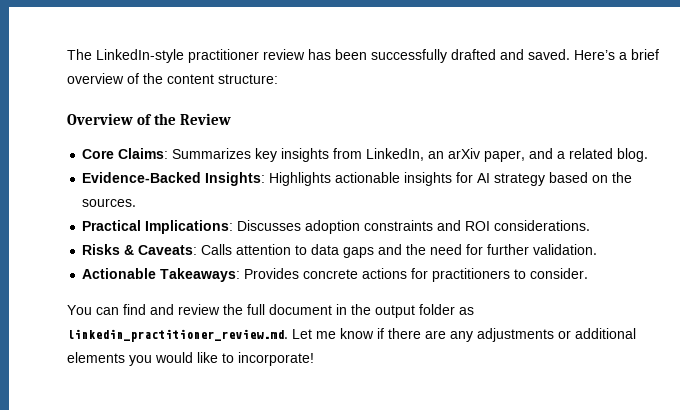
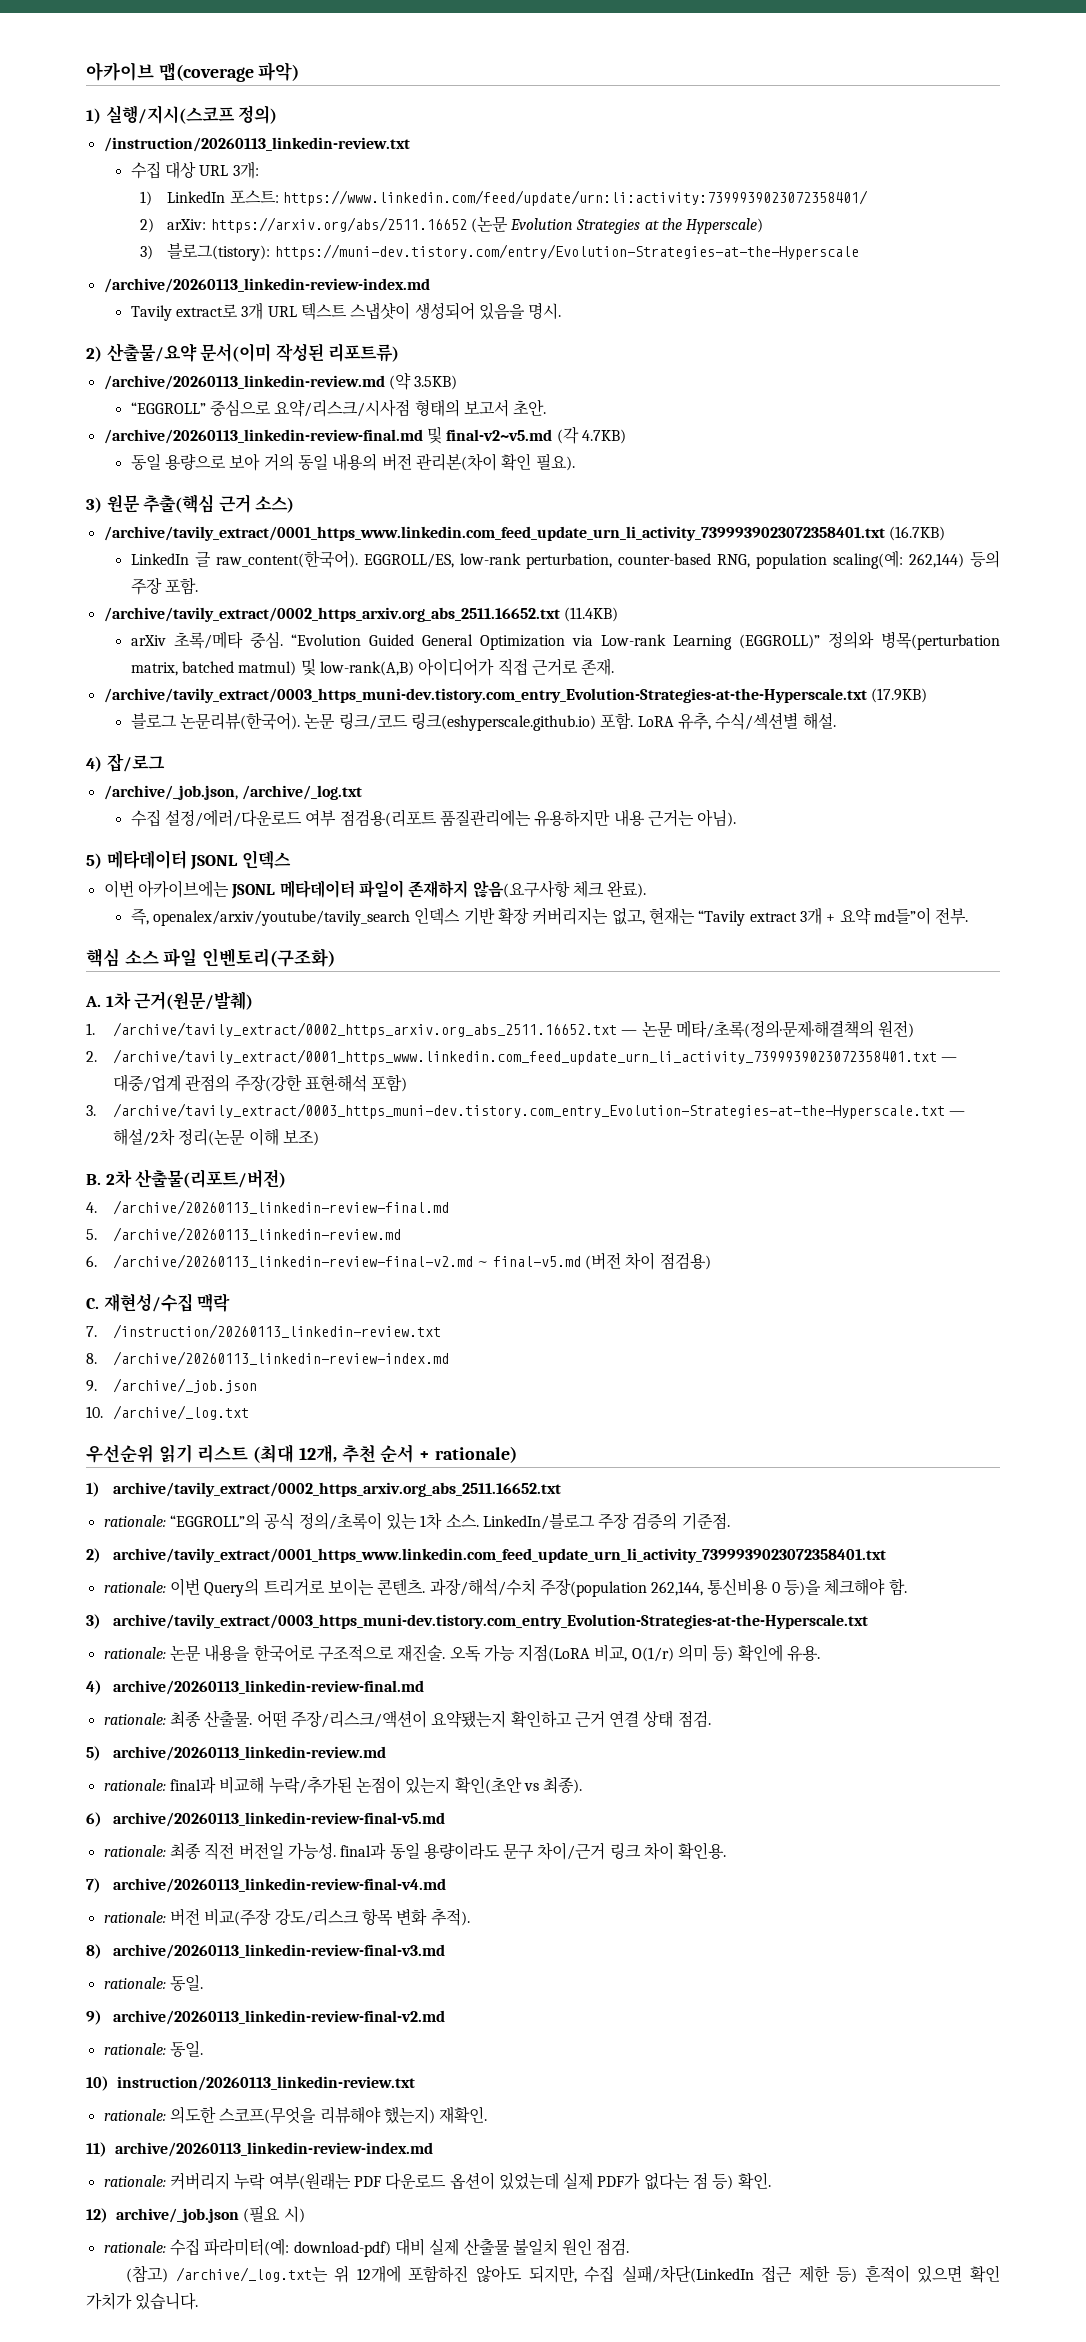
- The LinkedIn-style practitioner review has been successfully drafted and saved. Here’s a brief overview of the content structure:
- Overview of the Review
- Core Claims: Summarizes key insights from LinkedIn, an arXiv paper, and a related blog.
- Evidence-Backed Insights: Highlights actionable insights for AI strategy based on the sources.
- Practical Implications: Discusses adoption constraints and ROI considerations.
- Risks & Caveats: Calls attention to data gaps and the need for further validation.
- Actionable Takeaways: Provides concrete actions for practitioners to consider.
- You can find and review the full document in the output folder as linkedin_practitioner_review.md. Let me know if there are any adjustments or additional elements you would like to incorporate!
+ 아카이브 맵(coverage 파악)
+ 1) 실행/지시(스코프 정의)
+ /instruction/20260113_linkedin-review.txt
+ 수집 대상 URL 3개:
+ 1) LinkedIn 포스트: https://www.linkedin.com/feed/update/urn:li:activity:7399939023072358401/
+ 2) arXiv: https://arxiv.org/abs/2511.16652 (논문 Evolution Strategies at the Hyperscale)
+ 3) 블로그(tistory): https://muni-dev.tistory.com/entry/Evolution-Strategies-at-the-Hyperscale
+ /archive/20260113_linkedin-review-index.md
+ Tavily extract로 3개 URL 텍스트 스냅샷이 생성되어 있음을 명시.
+ 2) 산출물/요약 문서(이미 작성된 리포트류)
+ /archive/20260113_linkedin-review.md (약 3.5KB)
+ “EGGROLL” 중심으로 요약/리스크/시사점 형태의 보고서 초안.
+ /archive/20260113_linkedin-review-final.md 및 final-v2~v5.md (각 4.7KB)
+ 동일 용량으로 보아 거의 동일 내용의 버전 관리본(차이 확인 필요).
+ 3) 원문 추출(핵심 근거 소스)
+ /archive/tavily_extract/0001_https_www.linkedin.com_feed_update_urn_li_activity_7399939023072358401.txt (16.7KB)
+ LinkedIn 글 raw_content(한국어). EGGROLL/ES, low-rank perturbation, counter-based RNG, population scaling(예: 262,144) 등의 주장 포함.
+ /archive/tavily_extract/0002_https_arxiv.org_abs_2511.16652.txt (11.4KB)
+ arXiv 초록/메타 중심. “Evolution Guided General Optimization via Low-rank Learning (EGGROLL)” 정의와 병목(perturbation matrix, batched matmul) 및 low-rank(A,B) 아이디어가 직접 근거로 존재.
+ /archive/tavily_extract/0003_https_muni-dev.tistory.com_entry_Evolution-Strategies-at-the-Hyperscale.txt (17.9KB)
+ 블로그 논문리뷰(한국어). 논문 링크/코드 링크(eshyperscale.github.io) 포함. LoRA 유추, 수식/섹션별 해설.
+ 4) 잡/로그
+ /archive/_job.json, /archive/_log.txt
+ 수집 설정/에러/다운로드 여부 점검용(리포트 품질관리에는 유용하지만 내용 근거는 아님).
+ 5) 메타데이터 JSONL 인덱스
+ 이번 아카이브에는 JSONL 메타데이터 파일이 존재하지 않음(요구사항 체크 완료).
+ 즉, openalex/arxiv/youtube/tavily_search 인덱스 기반 확장 커버리지는 없고, 현재는 “Tavily extract 3개 + 요약 md들”이 전부.
+ 핵심 소스 파일 인벤토리(구조화)
+ A. 1차 근거(원문/발췌)
+ 1. /archive/tavily_extract/0002_https_arxiv.org_abs_2511.16652.txt — 논문 메타/초록(정의·문제·해결책의 원전)
+ 2. /archive/tavily_extract/0001_https_www.linkedin.com_feed_update_urn_li_activity_7399939023072358401.txt — 대중/업계 관점의 주장(강한 표현·해석 포함)
+ 3. /archive/tavily_extract/0003_https_muni-dev.tistory.com_entry_Evolution-Strategies-at-the-Hyperscale.txt — 해설/2차 정리(논문 이해 보조)
+ B. 2차 산출물(리포트/버전)
+ 4. /archive/20260113_linkedin-review-final.md
+ 5. /archive/20260113_linkedin-review.md
+ 6. /archive/20260113_linkedin-review-final-v2.md ~ final-v5.md (버전 차이 점검용)
+ C. 재현성/수집 맥락
+ 7. /instruction/20260113_linkedin-review.txt
+ 8. /archive/20260113_linkedin-review-index.md
+ 9. /archive/_job.json
+ 10. /archive/_log.txt
+ 우선순위 읽기 리스트 (최대 12개, 추천 순서 + rationale)
+ 1) archive/tavily_extract/0002_https_arxiv.org_abs_2511.16652.txt
+ rationale: “EGGROLL”의 공식 정의/초록이 있는 1차 소스. LinkedIn/블로그 주장 검증의 기준점.
+ 2) archive/tavily_extract/0001_https_www.linkedin.com_feed_update_urn_li_activity_7399939023072358401.txt
+ rationale: 이번 Query의 트리거로 보이는 콘텐츠. 과장/해석/수치 주장(population 262,144, 통신비용 0 등)을 체크해야 함.
+ 3) archive/tavily_extract/0003_https_muni-dev.tistory.com_entry_Evolution-Strategies-at-the-Hyperscale.txt
+ rationale: 논문 내용을 한국어로 구조적으로 재진술. 오독 가능 지점(LoRA 비교, O(1/r) 의미 등) 확인에 유용.
+ 4) archive/20260113_linkedin-review-final.md
+ rationale: 최종 산출물. 어떤 주장/리스크/액션이 요약됐는지 확인하고 근거 연결 상태 점검.
+ 5) archive/20260113_linkedin-review.md
+ rationale: final과 비교해 누락/추가된 논점이 있는지 확인(초안 vs 최종).
+ 6) archive/20260113_linkedin-review-final-v5.md
+ rationale: 최종 직전 버전일 가능성. final과 동일 용량이라도 문구 차이/근거 링크 차이 확인용.
+ 7) archive/20260113_linkedin-review-final-v4.md
+ rationale: 버전 비교(주장 강도/리스크 항목 변화 추적).
+ 8) archive/20260113_linkedin-review-final-v3.md
+ rationale: 동일.
+ 9) archive/20260113_linkedin-review-final-v2.md
+ rationale: 동일.
+ 10) instruction/20260113_linkedin-review.txt
+ rationale: 의도한 스코프(무엇을 리뷰해야 했는지) 재확인.
+ 11) archive/20260113_linkedin-review-index.md
+ rationale: 커버리지 누락 여부(원래는 PDF 다운로드 옵션이 있었는데 실제 PDF가 없다는 점 등) 확인.
+ 12) archive/_job.json (필요 시)
+ rationale: 수집 파라미터(예: download-pdf) 대비 실제 산출물 불일치 원인 점검.
+ (참고) /archive/_log.txt는 위 12개에 포함하진 않아도 되지만, 수집 실패/차단(LinkedIn 접근 제한 등) 흔적이 있으면 확인 가치가 있습니다.

